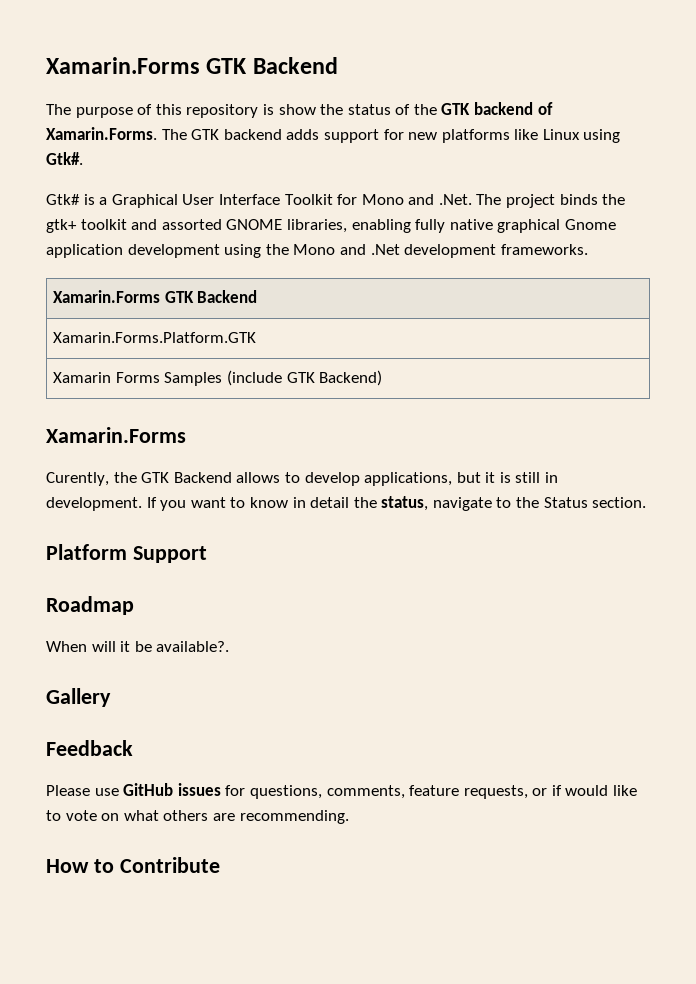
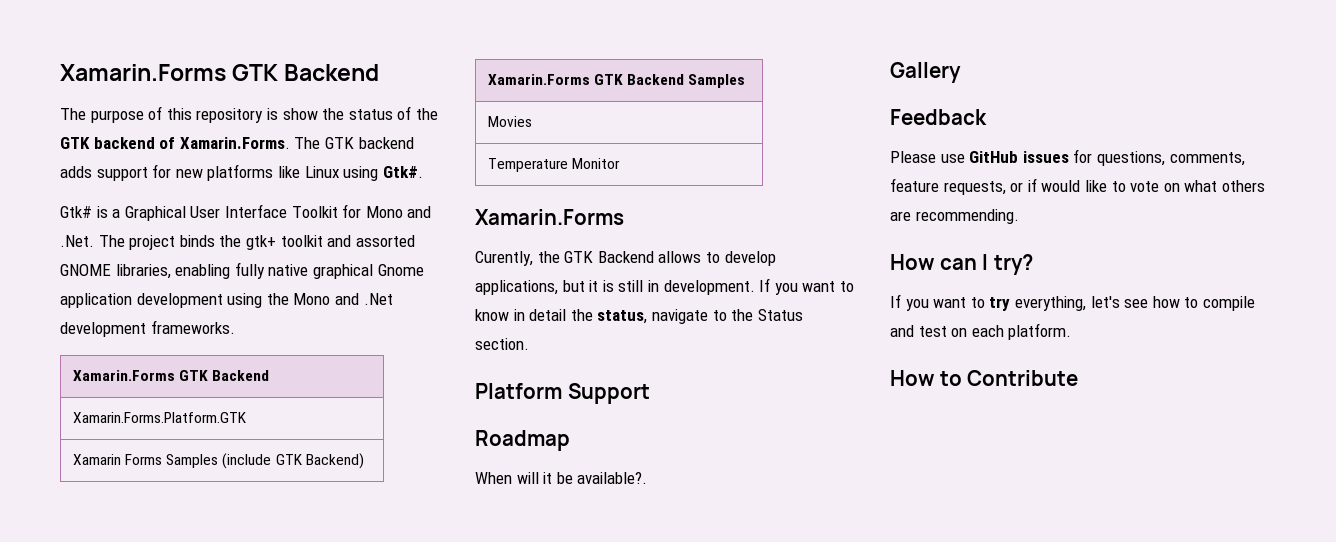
+ Xamarin.Forms GTK Backend Samples
+ Movies
+ Temperature Monitor
+ How can I try?
+ If you want to try everything, let's see how to compile and test on each platform.

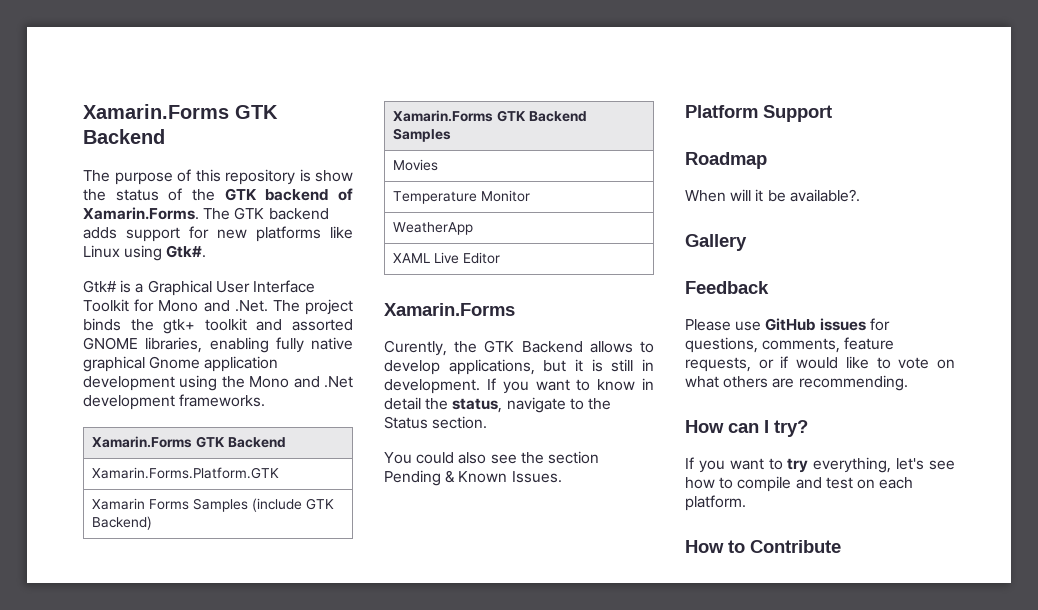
+ WeatherApp
+ XAML Live Editor
+ You could also see the section Pending & Known Issues.

